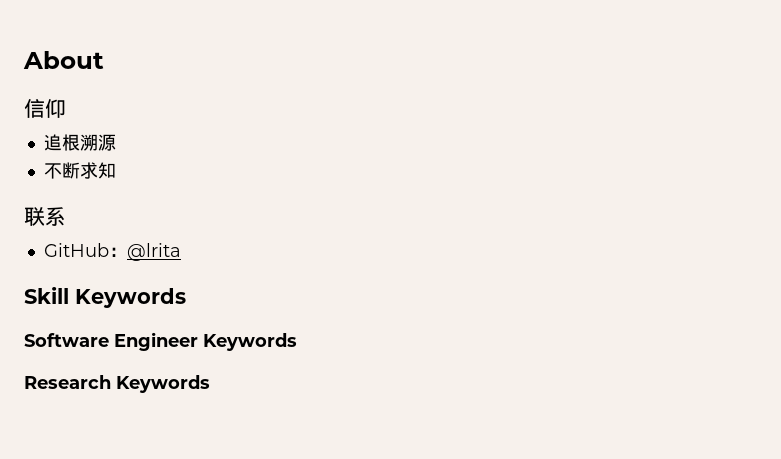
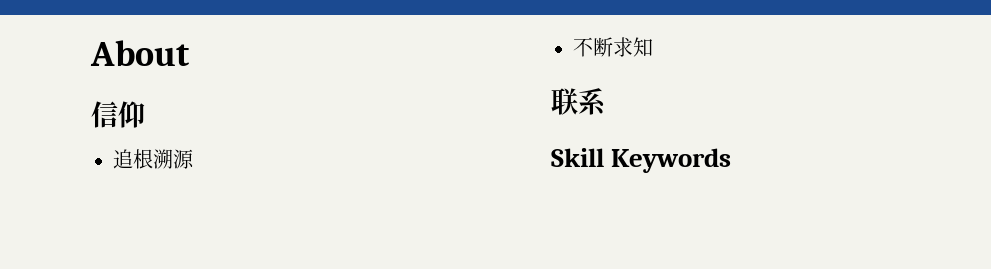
- GitHub：@lrita
- Software Engineer Keywords
- Research Keywords

